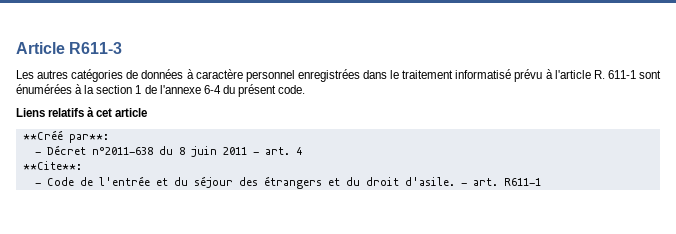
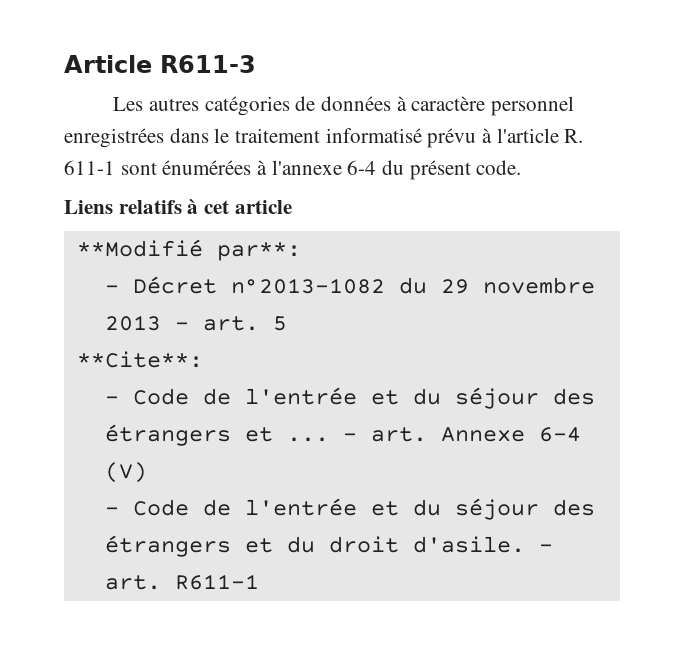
- Les autres catégories de données à caractère personnel enregistrées dans le traitement informatisé prévu à l'article R. 611-1 sont énumérées à la section 1 de l'annexe 6-4 du présent code.
+ Les autres catégories de données à caractère personnel enregistrées dans le traitement informatisé prévu à l'article R. 611-1 sont énumérées à l'annexe 6-4 du présent code.
- **Créé par**:
+ **Modifié par**:
- - Décret n°2011-638 du 8 juin 2011 - art. 4
+ - Décret n°2013-1082 du 29 novembre 2013 - art. 5
+ - Code de l'entrée et du séjour des étrangers et ... - art. Annexe 6-4 (V)

